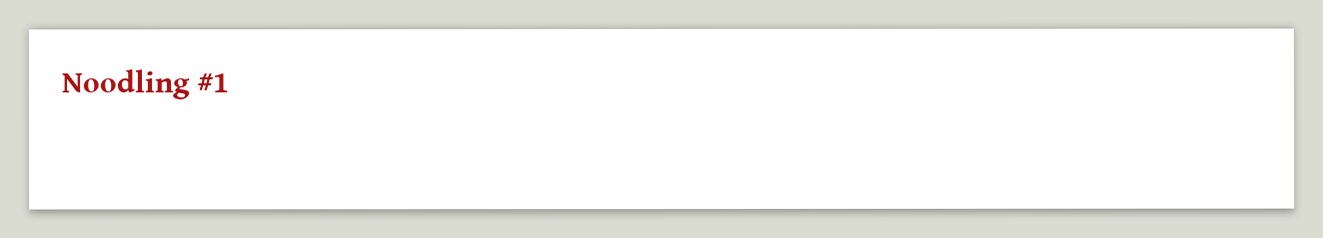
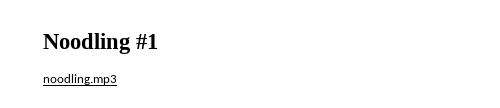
+ noodling.mp3

